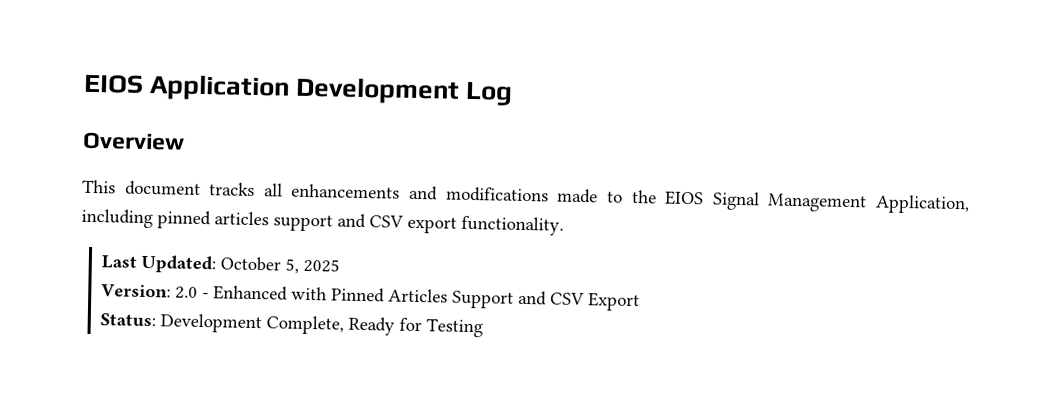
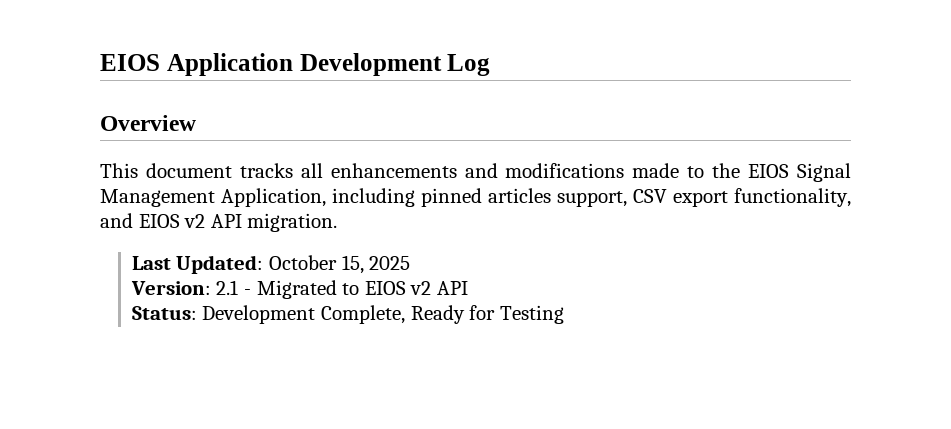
- This document tracks all enhancements and modifications made to the EIOS Signal Management Application, including pinned articles support and CSV export functionality.
+ This document tracks all enhancements and modifications made to the EIOS Signal Management Application, including pinned articles support, CSV export functionality, and EIOS v2 API migration.
- Last Updated: October 5, 2025
+ Last Updated: October 15, 2025
- Version: 2.0 - Enhanced with Pinned Articles Support and CSV Export
+ Version: 2.1 - Migrated to EIOS v2 API

